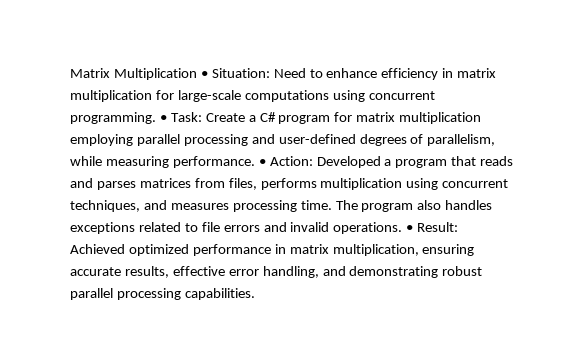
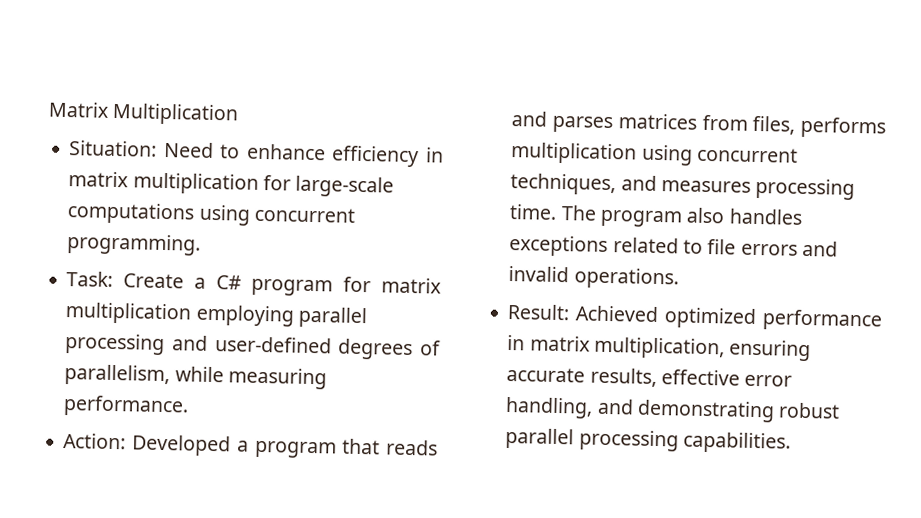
- Matrix Multiplication • Situation: Need to enhance efficiency in matrix multiplication for large-scale computations using concurrent programming. • Task: Create a C# program for matrix multiplication employing parallel processing and user-defined degrees of parallelism, while measuring performance. • Action: Developed a program that reads and parses matrices from files, performs multiplication using concurrent techniques, and measures processing time.
+ Matrix Multiplication
+ Situation: Need to enhance efficiency in matrix multiplication for large-scale computations using concurrent programming.
+ Task: Create a C# program for matrix multiplication employing parallel processing and user-defined degrees of parallelism, while measuring performance.
+ Action: Developed a program that reads and parses matrices from files, performs multiplication using concurrent techniques, and measures processing time.
- The program also handles exceptions related to file errors and invalid operations. • Result: Achieved optimized performance in matrix multiplication, ensuring accurate results, effective error handling, and demonstrating robust parallel processing capabilities.
+ The program also handles exceptions related to file errors and invalid operations.
+ Result: Achieved optimized performance in matrix multiplication, ensuring accurate results, effective error handling, and demonstrating robust parallel processing capabilities.

